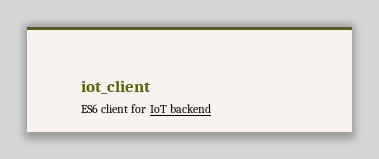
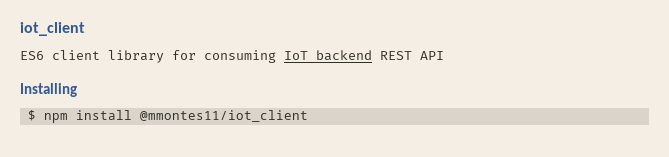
- ES6 client for IoT backend
+ ES6 client library for consuming IoT backend REST API
+ Installing
+ $ npm install @mmontes11/iot_client

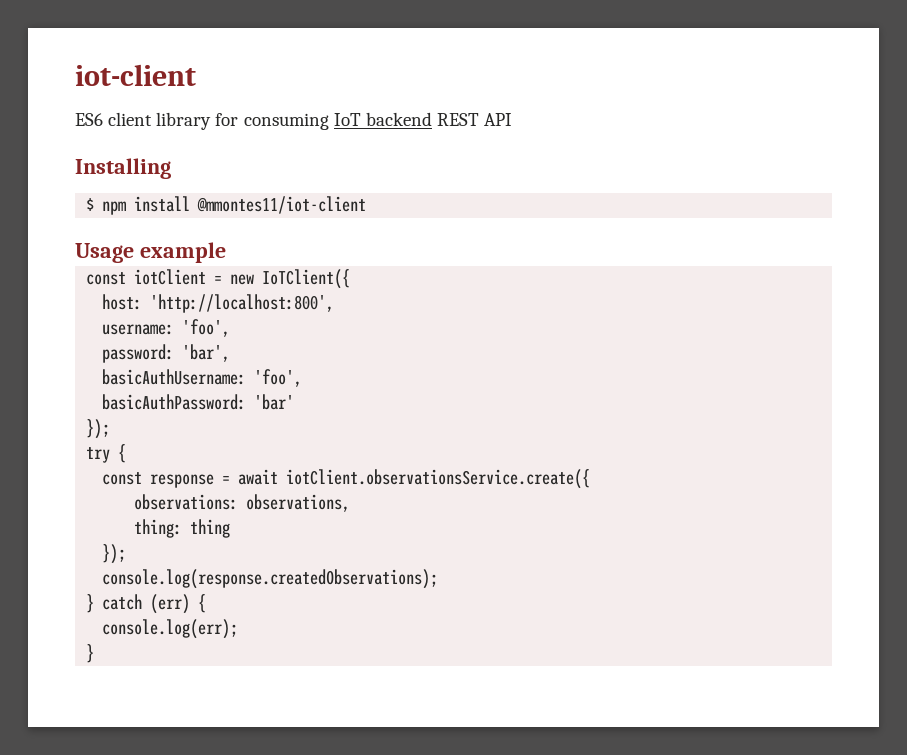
- iot_client
+ iot-client
- $ npm install @mmontes11/iot_client
+ $ npm install @mmontes11/iot-client
+ Usage example
+ const iotClient = new IoTClient({
+ host: 'http://localhost:800',
+ username: 'foo',
+ password: 'bar',
+ basicAuthUsername: 'foo',
+ basicAuthPassword: 'bar'
+ });
+ try {
+ const response = await iotClient.observationsService.create({
+ observations: observations,
+ thing: thing
+ });
+ console.log(response.createdObservations);
+ } catch (err) {
+ console.log(err);
+ }

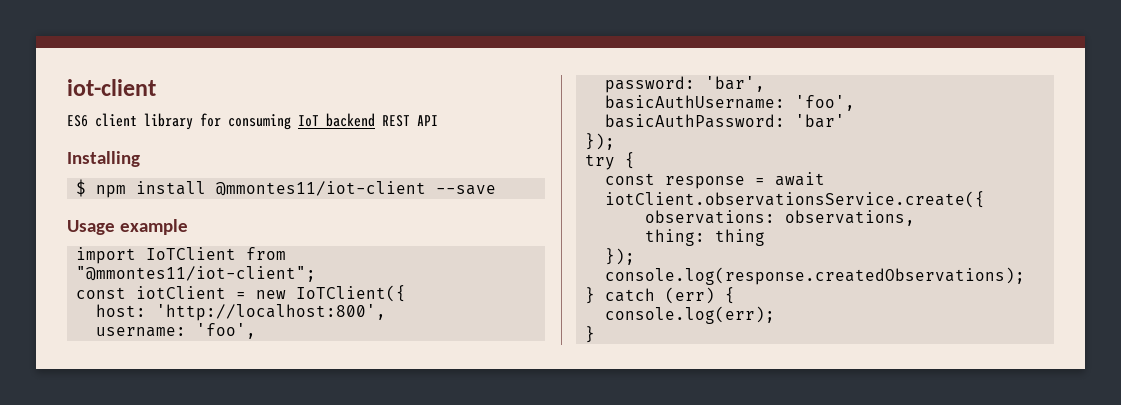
- $ npm install @mmontes11/iot-client
+ $ npm install @mmontes11/iot-client --save
+ import IoTClient from "@mmontes11/iot-client";

